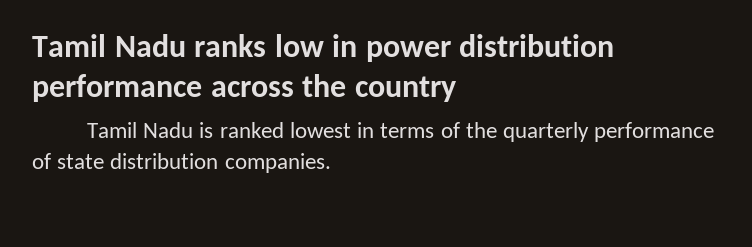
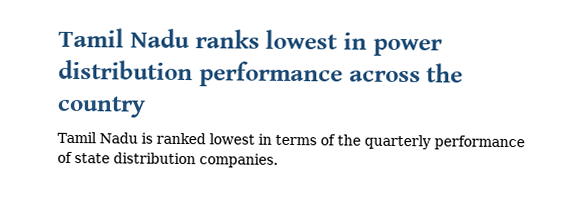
- Tamil Nadu ranks low in power distribution performance across the country
+ Tamil Nadu ranks lowest in power distribution performance across the country

